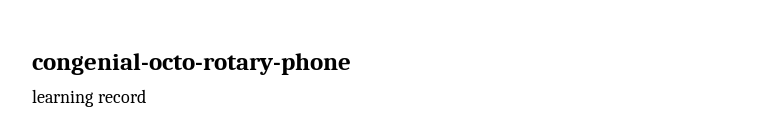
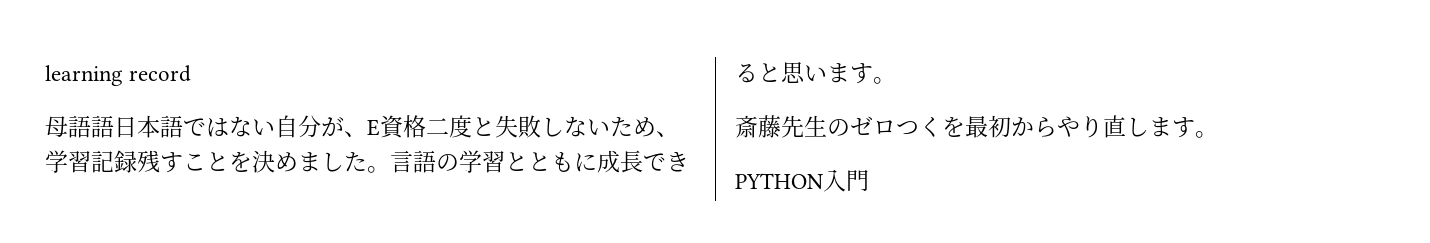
- congenial-octo-rotary-phone
+ 母語語日本語ではない自分が、E資格二度と失敗しないため、学習記録残すことを決めました。言語の学習とともに成長できると思います。
+ 斎藤先生のゼロつくを最初からやり直します。
+ PYTHON入門

